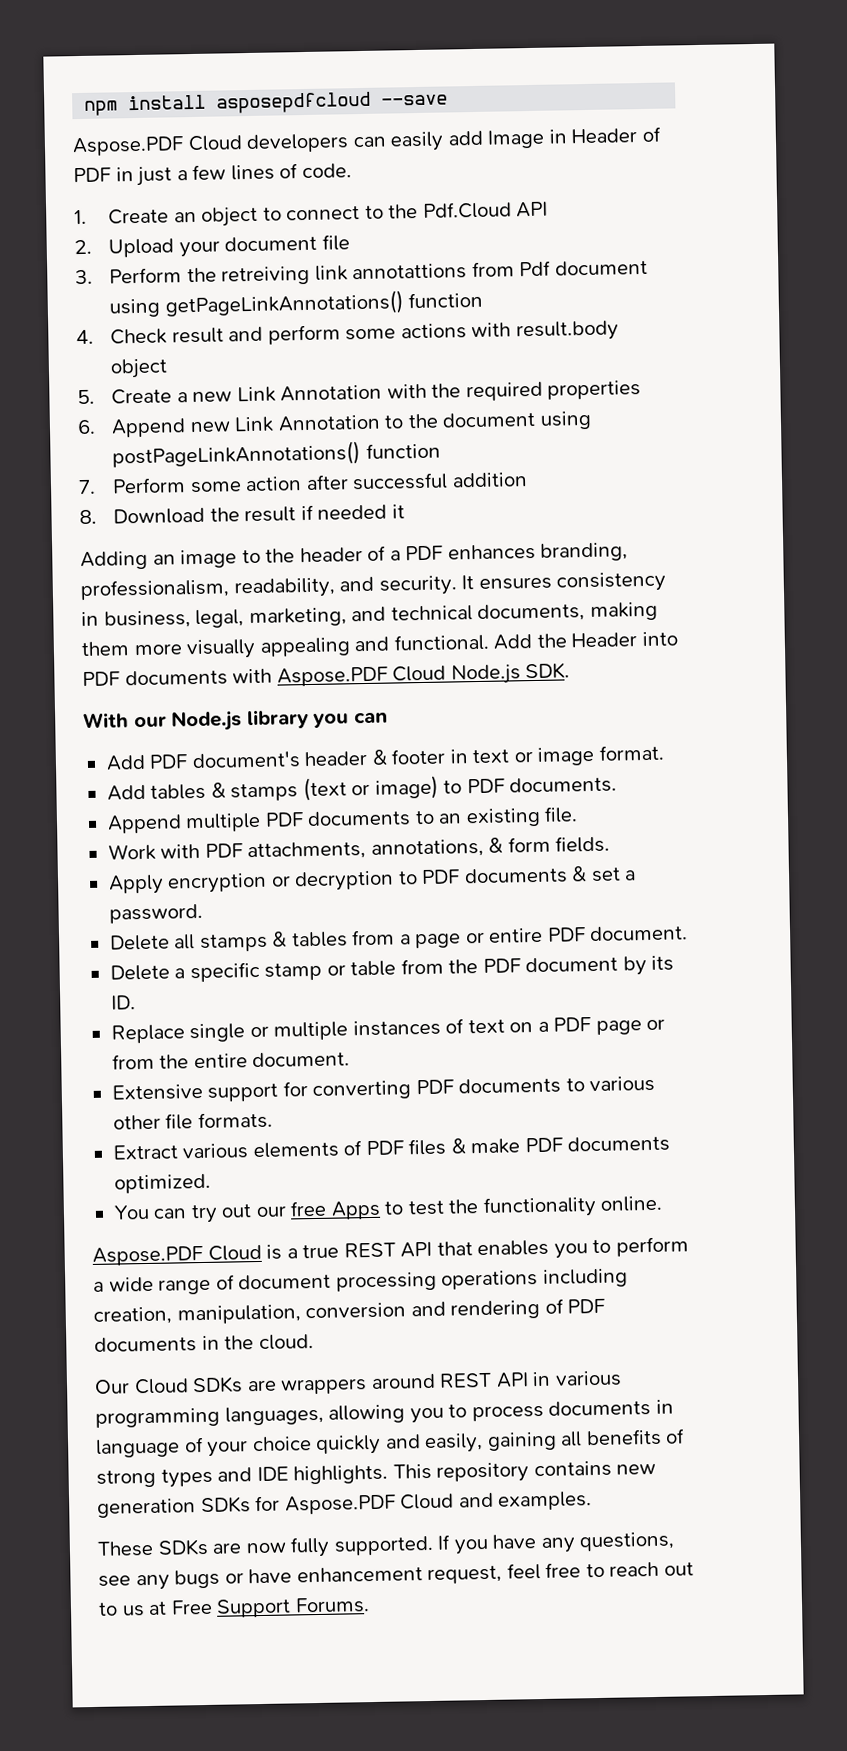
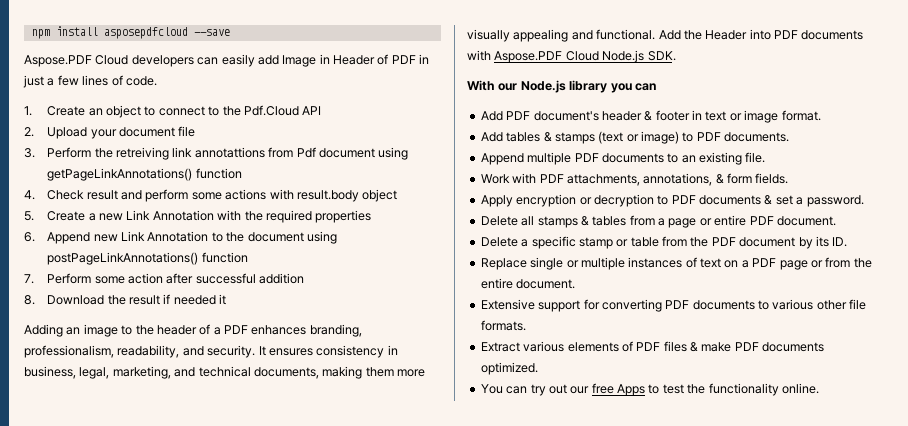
- Aspose.PDF Cloud is a true REST API that enables you to perform a wide range of document processing operations including creation, manipulation, conversion and rendering of PDF documents in the cloud.
- Our Cloud SDKs are wrappers around REST API in various programming languages, allowing you to process documents in language of your choice quickly and easily, gaining all benefits of strong types and IDE highlights. This repository contains new generation SDKs for Aspose.PDF Cloud and examples.
- These SDKs are now fully supported. If you have any questions, see any bugs or have enhancement request, feel free to reach out to us at Free Support Forums.

